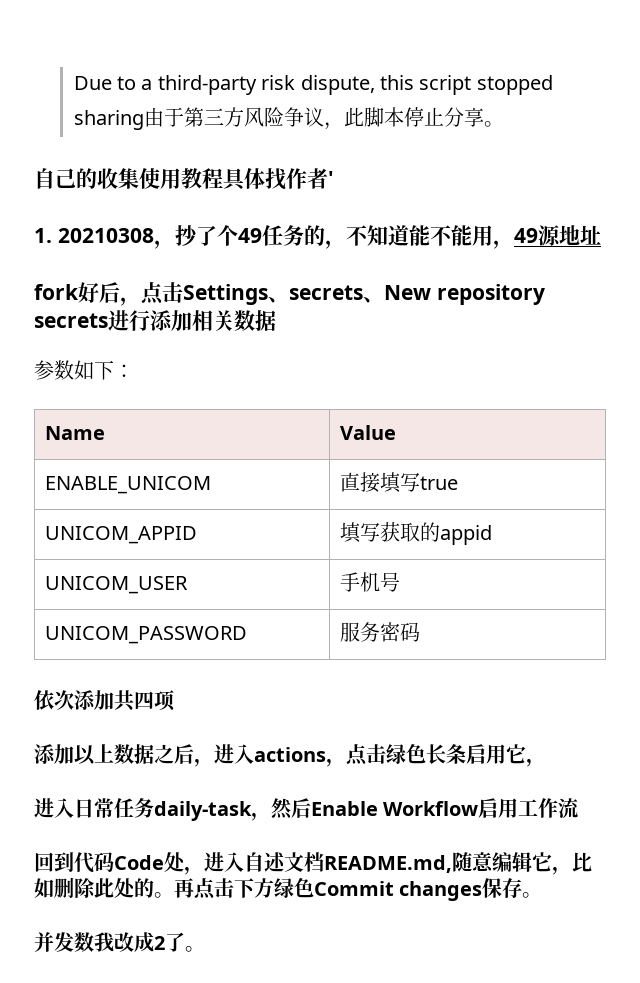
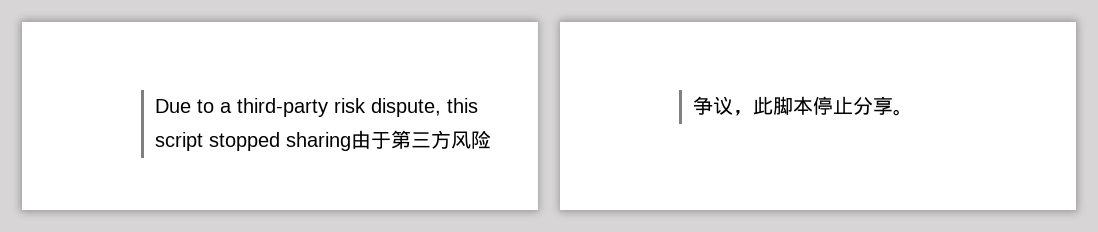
- 自己的收集使用教程具体找作者'
- 1. 20210308，抄了个49任务的，不知道能不能用，49源地址
- fork好后，点击Settings、secrets、New repository secrets进行添加相关数据
- 参数如下：
- Name | Value
- ENABLE_UNICOM | 直接填写true
- UNICOM_APPID | 填写获取的appid
- UNICOM_USER | 手机号
- UNICOM_PASSWORD | 服务密码
- 依次添加共四项
- 添加以上数据之后，进入actions，点击绿色长条启用它，
- 进入日常任务daily-task，然后Enable Workflow启用工作流
- 回到代码Code处，进入自述文档README.md,随意编辑它，比如删除此处的。再点击下方绿色Commit changes保存。
- 并发数我改成2了。

